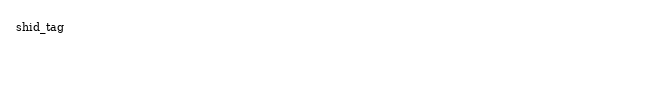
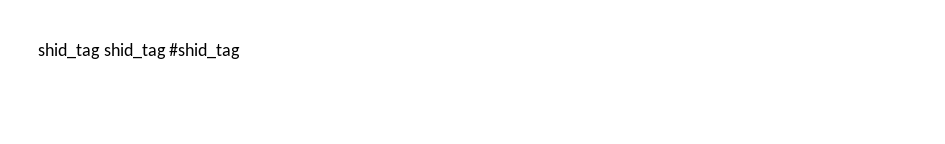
- shid_tag
+ shid_tag shid_tag #shid_tag

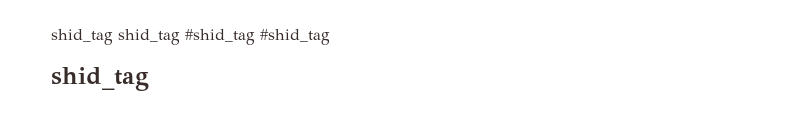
- shid_tag shid_tag #shid_tag
+ shid_tag shid_tag #shid_tag #shid_tag
+ shid_tag

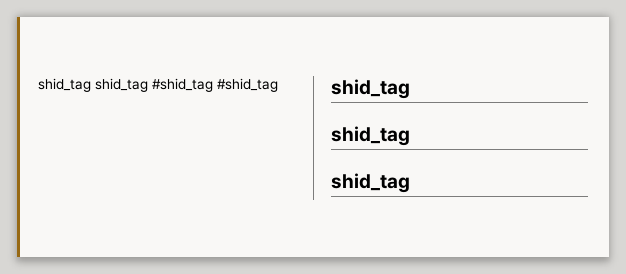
  shid_tag shid_tag #shid_tag #shid_tag
+ shid_tag
+ shid_tag

